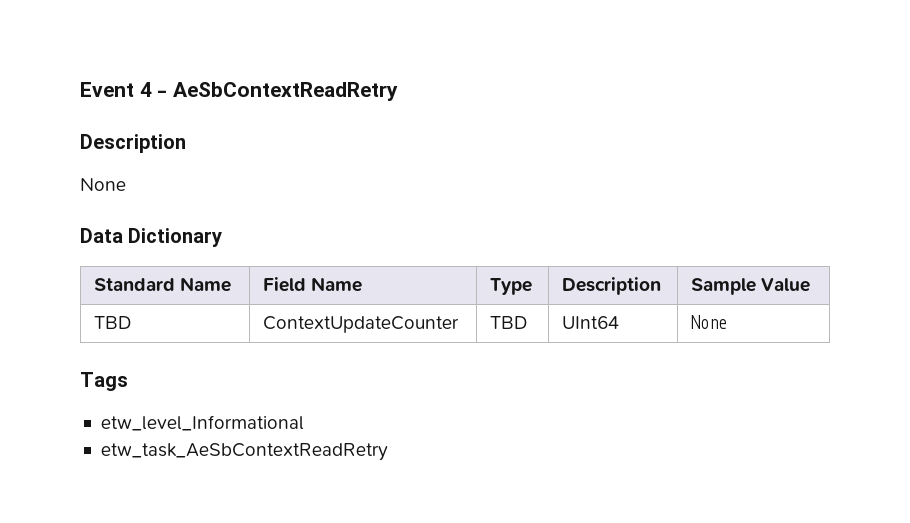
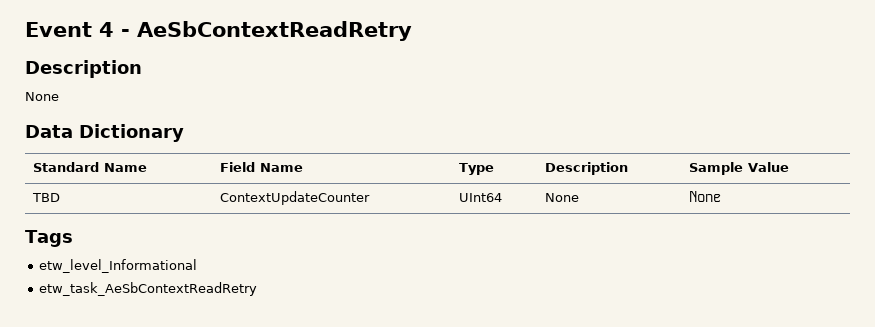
- TBD | ContextUpdateCounter | TBD | UInt64 | None
+ TBD | ContextUpdateCounter | UInt64 | None | None

